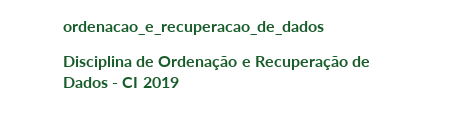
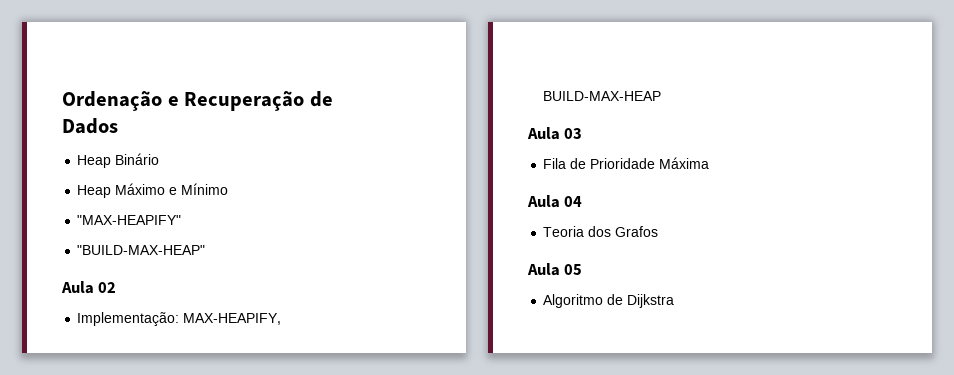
- ordenacao_e_recuperacao_de_dados
- Disciplina de Ordenação e Recuperação de Dados - CI 2019
+ Ordenação e Recuperação de Dados
+ Heap Binário
+ Heap Máximo e Mínimo
+ "MAX-HEAPIFY"
+ "BUILD-MAX-HEAP"
+ Aula 02
+ Implementação: MAX-HEAPIFY, BUILD-MAX-HEAP
+ Aula 03
+ Fila de Prioridade Máxima
+ Aula 04
+ Teoria dos Grafos
+ Aula 05
+ Algoritmo de Dijkstra

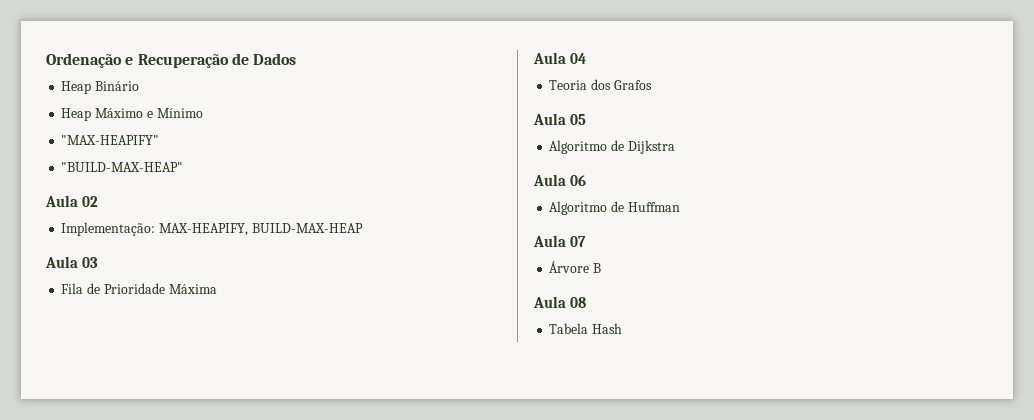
+ Aula 06
+ Algoritmo de Huffman
+ Aula 07
+ Árvore B
+ Aula 08
+ Tabela Hash

